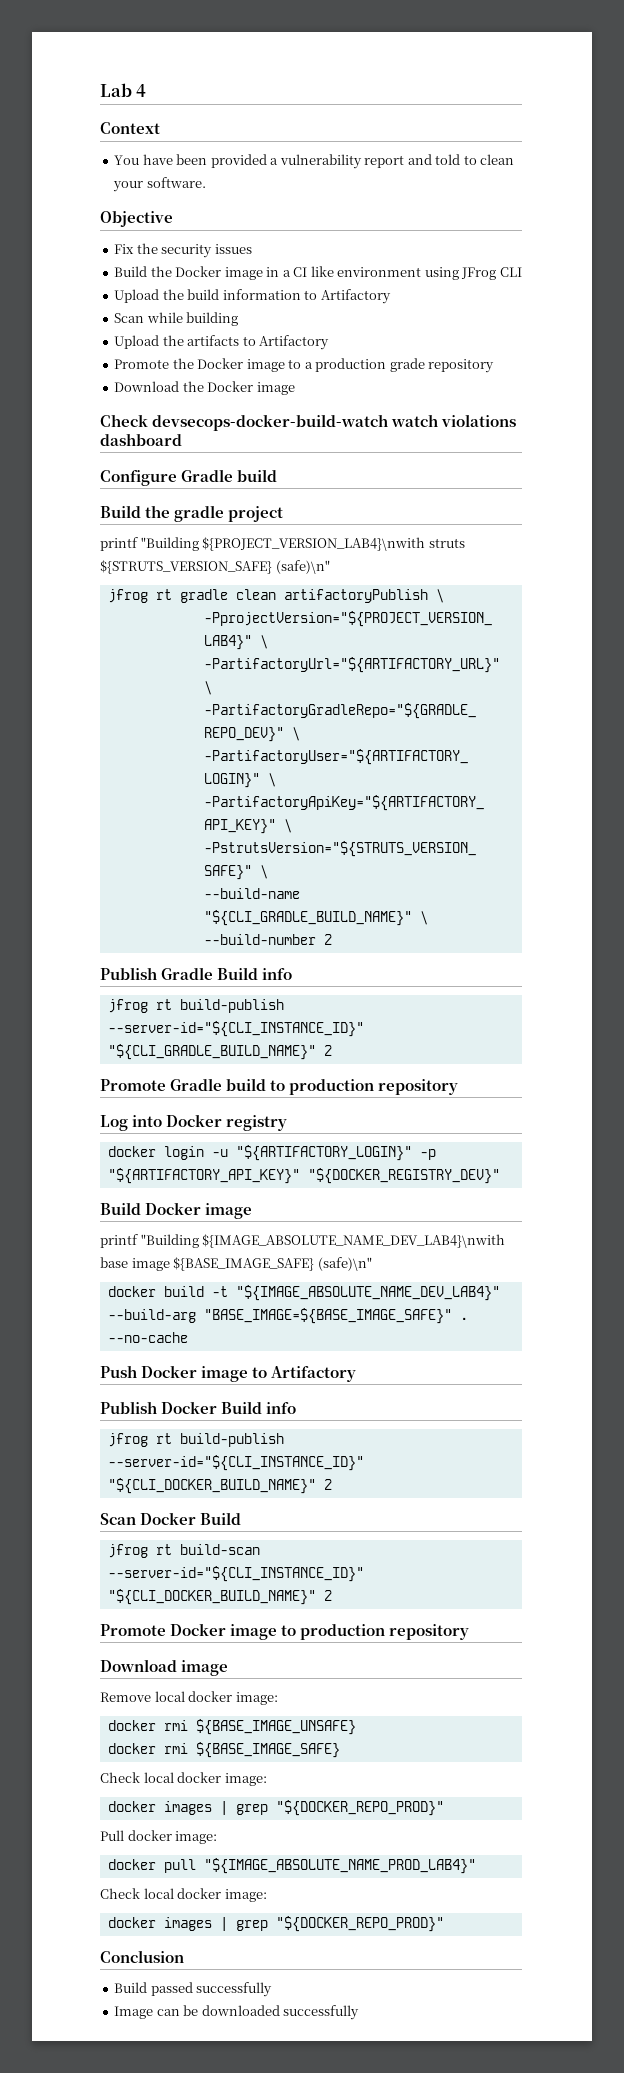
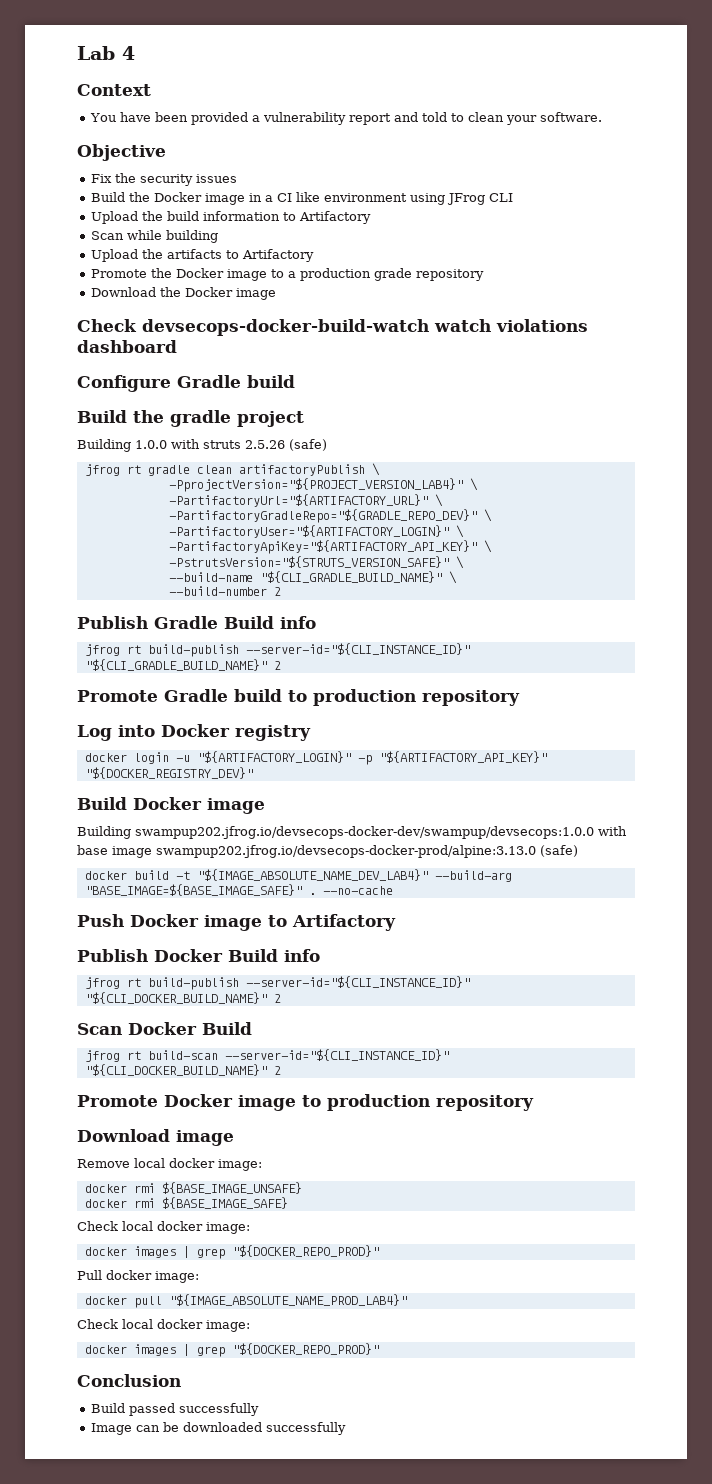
- printf "Building ${PROJECT_VERSION_LAB4}\nwith struts ${STRUTS_VERSION_SAFE} (safe)\n"
+ Building 1.0.0 with struts 2.5.26 (safe)
- printf "Building ${IMAGE_ABSOLUTE_NAME_DEV_LAB4}\nwith base image ${BASE_IMAGE_SAFE} (safe)\n"
+ Building swampup202.jfrog.io/devsecops-docker-dev/swampup/devsecops:1.0.0 with base image swampup202.jfrog.io/devsecops-docker-prod/alpine:3.13.0 (safe)

